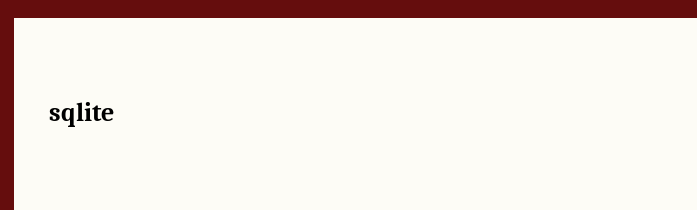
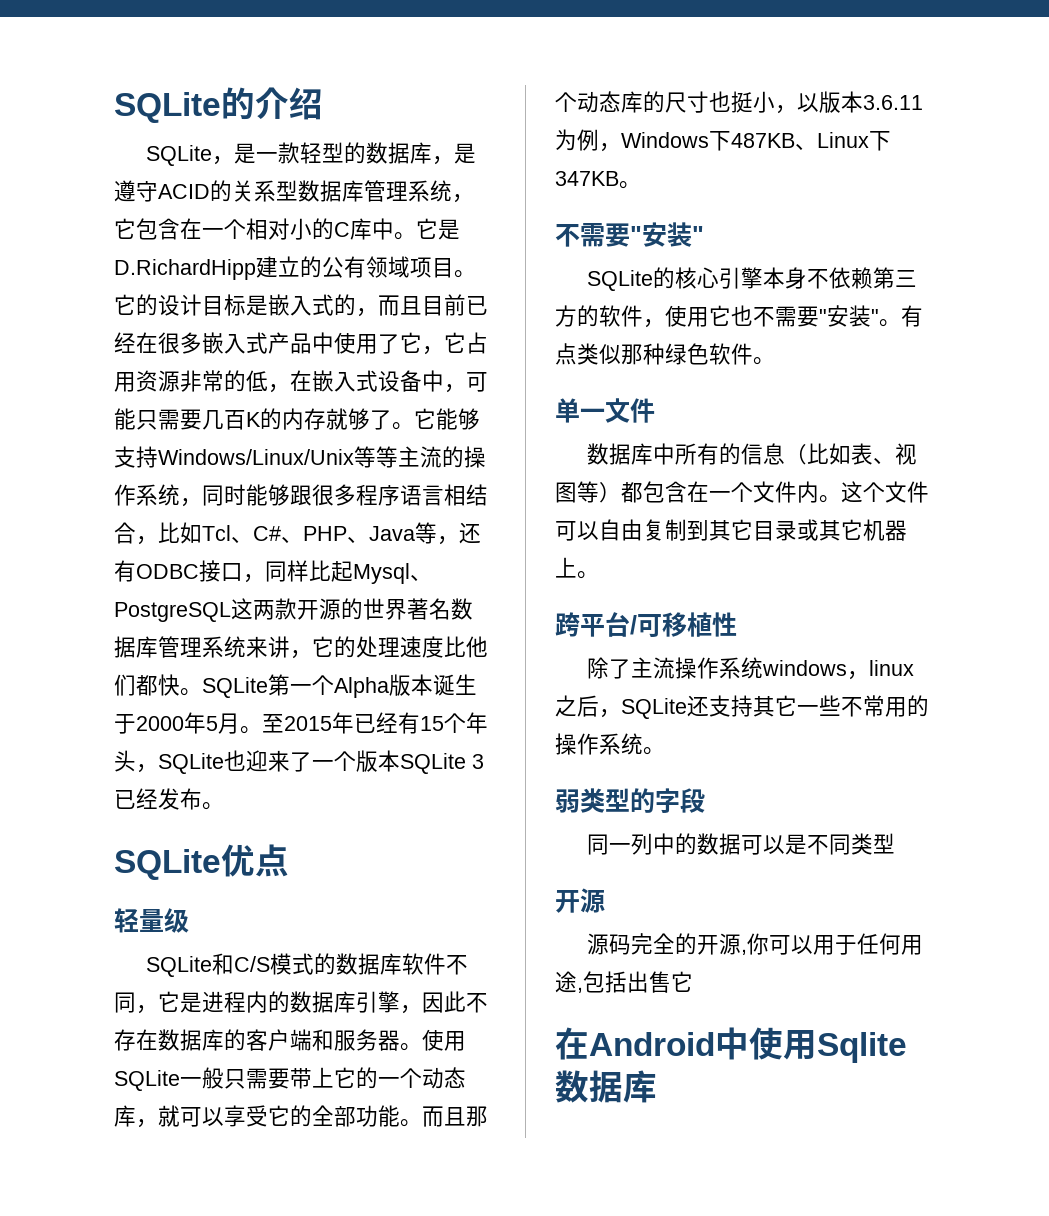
- sqlite
+ SQLite的介绍
+ SQLite，是一款轻型的数据库，是遵守ACID的关系型数据库管理系统，它包含在一个相对小的C库中。它是D.RichardHipp建立的公有领域项目。它的设计目标是嵌入式的，而且目前已经在很多嵌入式产品中使用了它，它占用资源非常的低，在嵌入式设备中，可能只需要几百K的内存就够了。它能够支持Windows/Linux/Unix等等主流的操作系统，同时能够跟很多程序语言相结合，比如Tcl、C#、PHP、Java等，还有ODBC接口，同样比起Mysql、PostgreSQL这两款开源的世界著名数据库管理系统来讲，它的处理速度比他们都快。SQLite第一个Alpha版本诞生于2000年5月。至2015年已经有15个年头，SQLite也迎来了一个版本SQLite 3已经发布。
+ SQLite优点
+ 轻量级
+ SQLite和C/S模式的数据库软件不同，它是进程内的数据库引擎，因此不存在数据库的客户端和服务器。使用SQLite一般只需要带上它的一个动态库，就可以享受它的全部功能。而且那个动态库的尺寸也挺小，以版本3.6.11为例，Windows下487KB、Linux下347KB。
+ 不需要"安装"
+ SQLite的核心引擎本身不依赖第三方的软件，使用它也不需要"安装"。有点类似那种绿色软件。
+ 单一文件
+ 数据库中所有的信息（比如表、视图等）都包含在一个文件内。这个文件可以自由复制到其它目录或其它机器上。
+ 跨平台/可移植性
+ 除了主流操作系统windows，linux之后，SQLite还支持其它一些不常用的操作系统。
+ 弱类型的字段
+ 同一列中的数据可以是不同类型
+ 开源
+ 源码完全的开源,你可以用于任何用途,包括出售它
+ 在Android中使用Sqlite数据库

